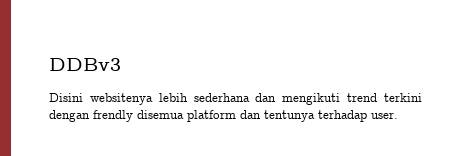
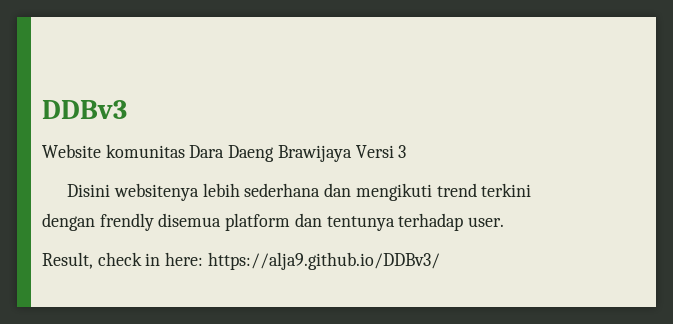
+ Website komunitas Dara Daeng Brawijaya Versi 3
+ Result, check in here: https://alja9.github.io/DDBv3/

